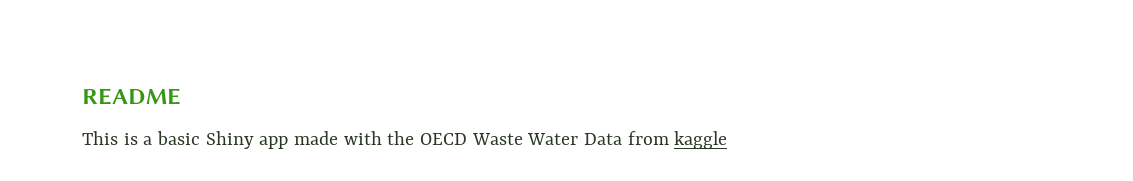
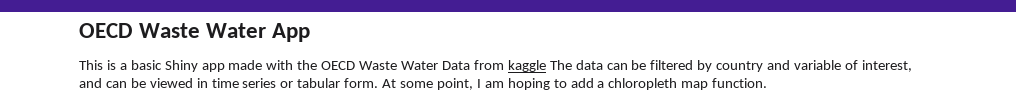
- README
+ OECD Waste Water App
- This is a basic Shiny app made with the OECD Waste Water Data from kaggle
+ This is a basic Shiny app made with the OECD Waste Water Data from kaggle The data can be filtered by country and variable of interest, and can be viewed in time series or tabular form. At some point, I am hoping to add a chloropleth map function.

